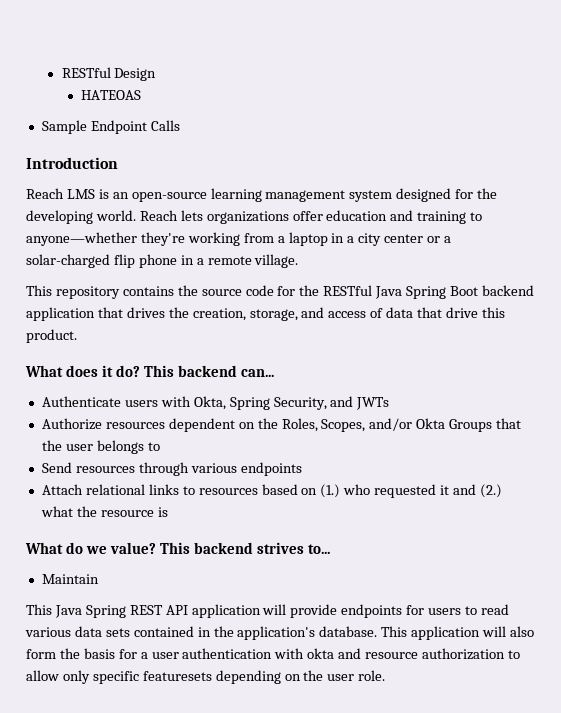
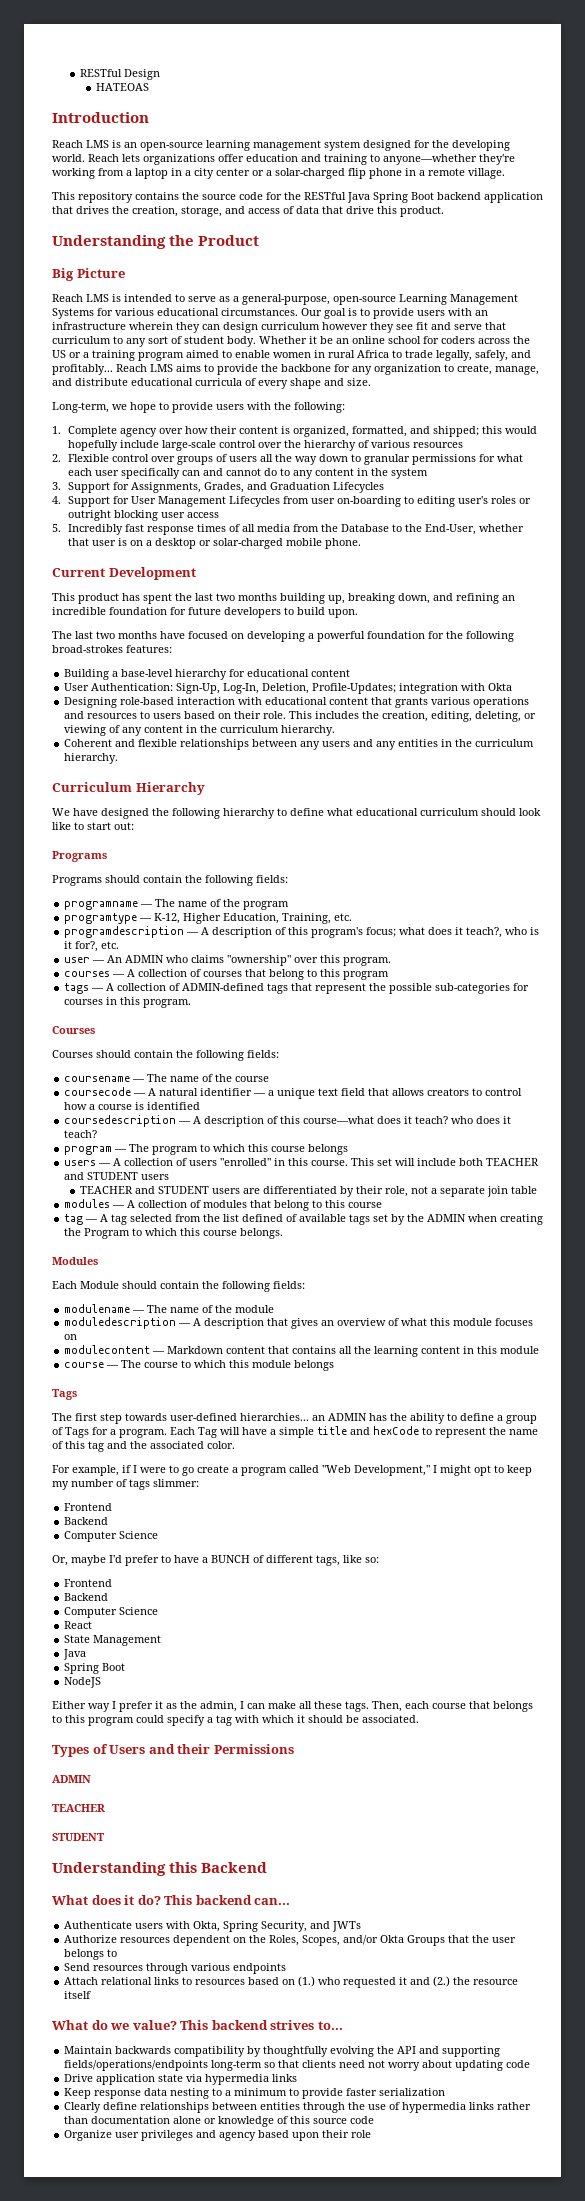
- Sample Endpoint Calls
+ Understanding the Product
+ Big Picture
+ Reach LMS is intended to serve as a general-purpose, open-source Learning Management Systems for various educational circumstances. Our goal is to provide users with an infrastructure wherein they can design curriculum however they see fit and serve that curriculum to any sort of student body. Whether it be an online school for coders across the US or a training program aimed to enable women in rural Africa to trade legally, safely, and profitably... Reach LMS aims to provide the backbone for any organization to create, manage, and distribute educational curricula of every shape and size.
+ Long-term, we hope to provide users with the following:
+ 1. Complete agency over how their content is organized, formatted, and shipped; this would hopefully include large-scale control over the hierarchy of various resources
+ 2. Flexible control over groups of users all the way down to granular permissions for what each user specifically can and cannot do to any content in the system
+ 3. Support for Assignments, Grades, and Graduation Lifecycles
+ 4. Support for User Management Lifecycles from user on-boarding to editing user's roles or outright blocking user access
+ 5. Incredibly fast response times of all media from the Database to the End-User, whether that user is on a desktop or solar-charged mobile phone.
+ Current Development
+ This product has spent the last two months building up, breaking down, and refining an incredible foundation for future developers to build upon.
+ The last two months have focused on developing a powerful foundation for the following broad-strokes features:
+ Building a base-level hierarchy for educational content
+ User Authentication: Sign-Up, Log-In, Deletion, Profile-Updates; integration with Okta
+ Designing role-based interaction with educational content that grants various operations and resources to users based on their role. This includes the creation, editing, deleting, or viewing of any content in the curriculum hierarchy.
+ Coherent and flexible relationships between any users and any entities in the curriculum hierarchy.
+ Curriculum Hierarchy
+ We have designed the following hierarchy to define what educational curriculum should look like to start out:
+ Programs
+ Programs should contain the following fields:
+ programname — The name of the program
+ programtype — K-12, Higher Education, Training, etc.
+ programdescription — A description of this program's focus; what does it teach?, who is it for?, etc.
+ user — An ADMIN who claims "ownership" over this program.
+ courses — A collection of courses that belong to this program
+ tags — A collection of ADMIN-defined tags that represent the possible sub-categories for courses in this program.
+ Courses
+ Courses should contain the following fields:
+ coursename — The name of the course
+ coursecode — A natural identifier — a unique text field that allows creators to control how a course is identified
+ coursedescription — A description of this course—what does it teach? who does it teach?
+ program — The program to which this course belongs
+ users — A collection of users "enrolled" in this course. This set will include both TEACHER and STUDENT users
+ TEACHER and STUDENT users are differentiated by their role, not a separate join table
+ modules — A collection of modules that belong to this course
+ tag — A tag selected from the list defined of available tags set by the ADMIN when creating the Program to which this course belongs.
+ Modules
+ Each Module should contain the following fields:
+ modulename — The name of the module
+ moduledescription — A description that gives an overview of what this module focuses on
+ modulecontent — Markdown content that contains all the learning content in this module
+ course — The course to which this module belongs
+ Tags
+ The first step towards user-defined hierarchies... an ADMIN has the ability to define a group of Tags for a program. Each Tag will have a simple title and hexCode to represent the name of this tag and the associated color.
+ For example, if I were to go create a program called "Web Development," I might opt to keep my number of tags slimmer:
+ Frontend
+ Backend
+ Computer Science
+ Or, maybe I'd prefer to have a BUNCH of different tags, like so:
+ Frontend
+ Backend
+ Computer Science
+ React
+ State Management
+ Java
+ Spring Boot
+ NodeJS
+ Either way I prefer it as the admin, I can make all these tags. Then, each course that belongs to this program could specify a tag with which it should be associated.
+ Types of Users and their Permissions
+ ADMIN
+ TEACHER
+ STUDENT
+ Understanding this Backend
- Attach relational links to resources based on (1.) who requested it and (2.) what the resource is
+ Attach relational links to resources based on (1.) who requested it and (2.) the resource itself
- Maintain
- This Java Spring REST API application will provide endpoints for users to read various data sets contained in the application's database. This application will also form the basis for a user authentication with okta and resource authorization to allow only specific featuresets depending on the user role.
+ Maintain backwards compatibility by thoughtfully evolving the API and supporting fields/operations/endpoints long-term so that clients need not worry about updating code
+ Drive application state via hypermedia links
+ Keep response data nesting to a minimum to provide faster serialization
+ Clearly define relationships between entities through the use of hypermedia links rather than documentation alone or knowledge of this source code
+ Organize user privileges and agency based upon their role

